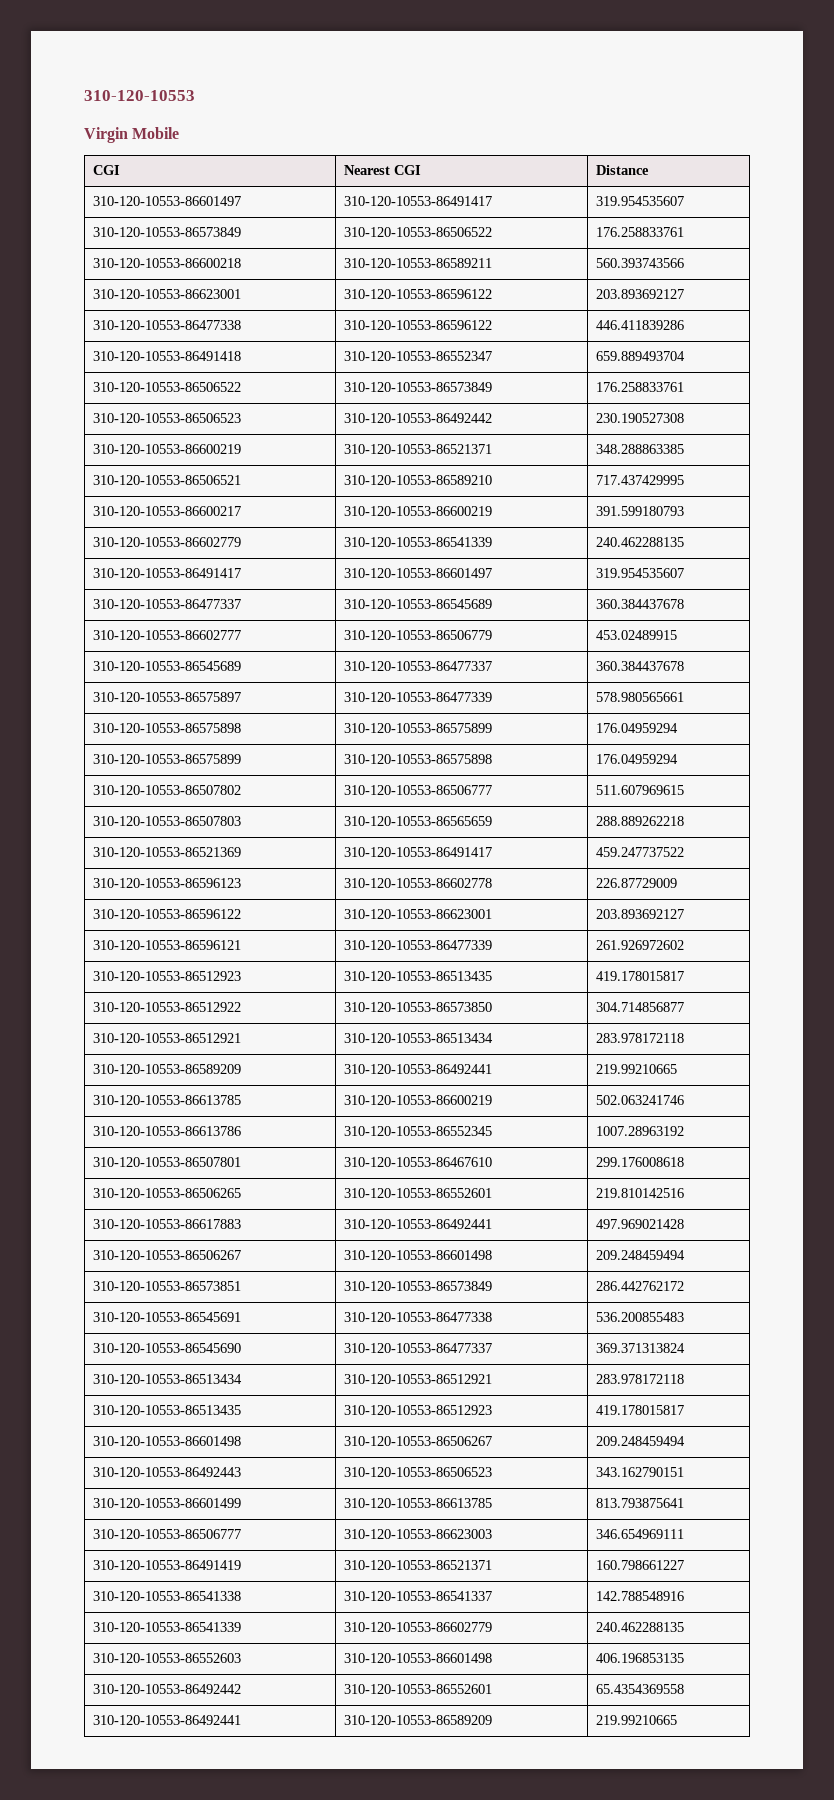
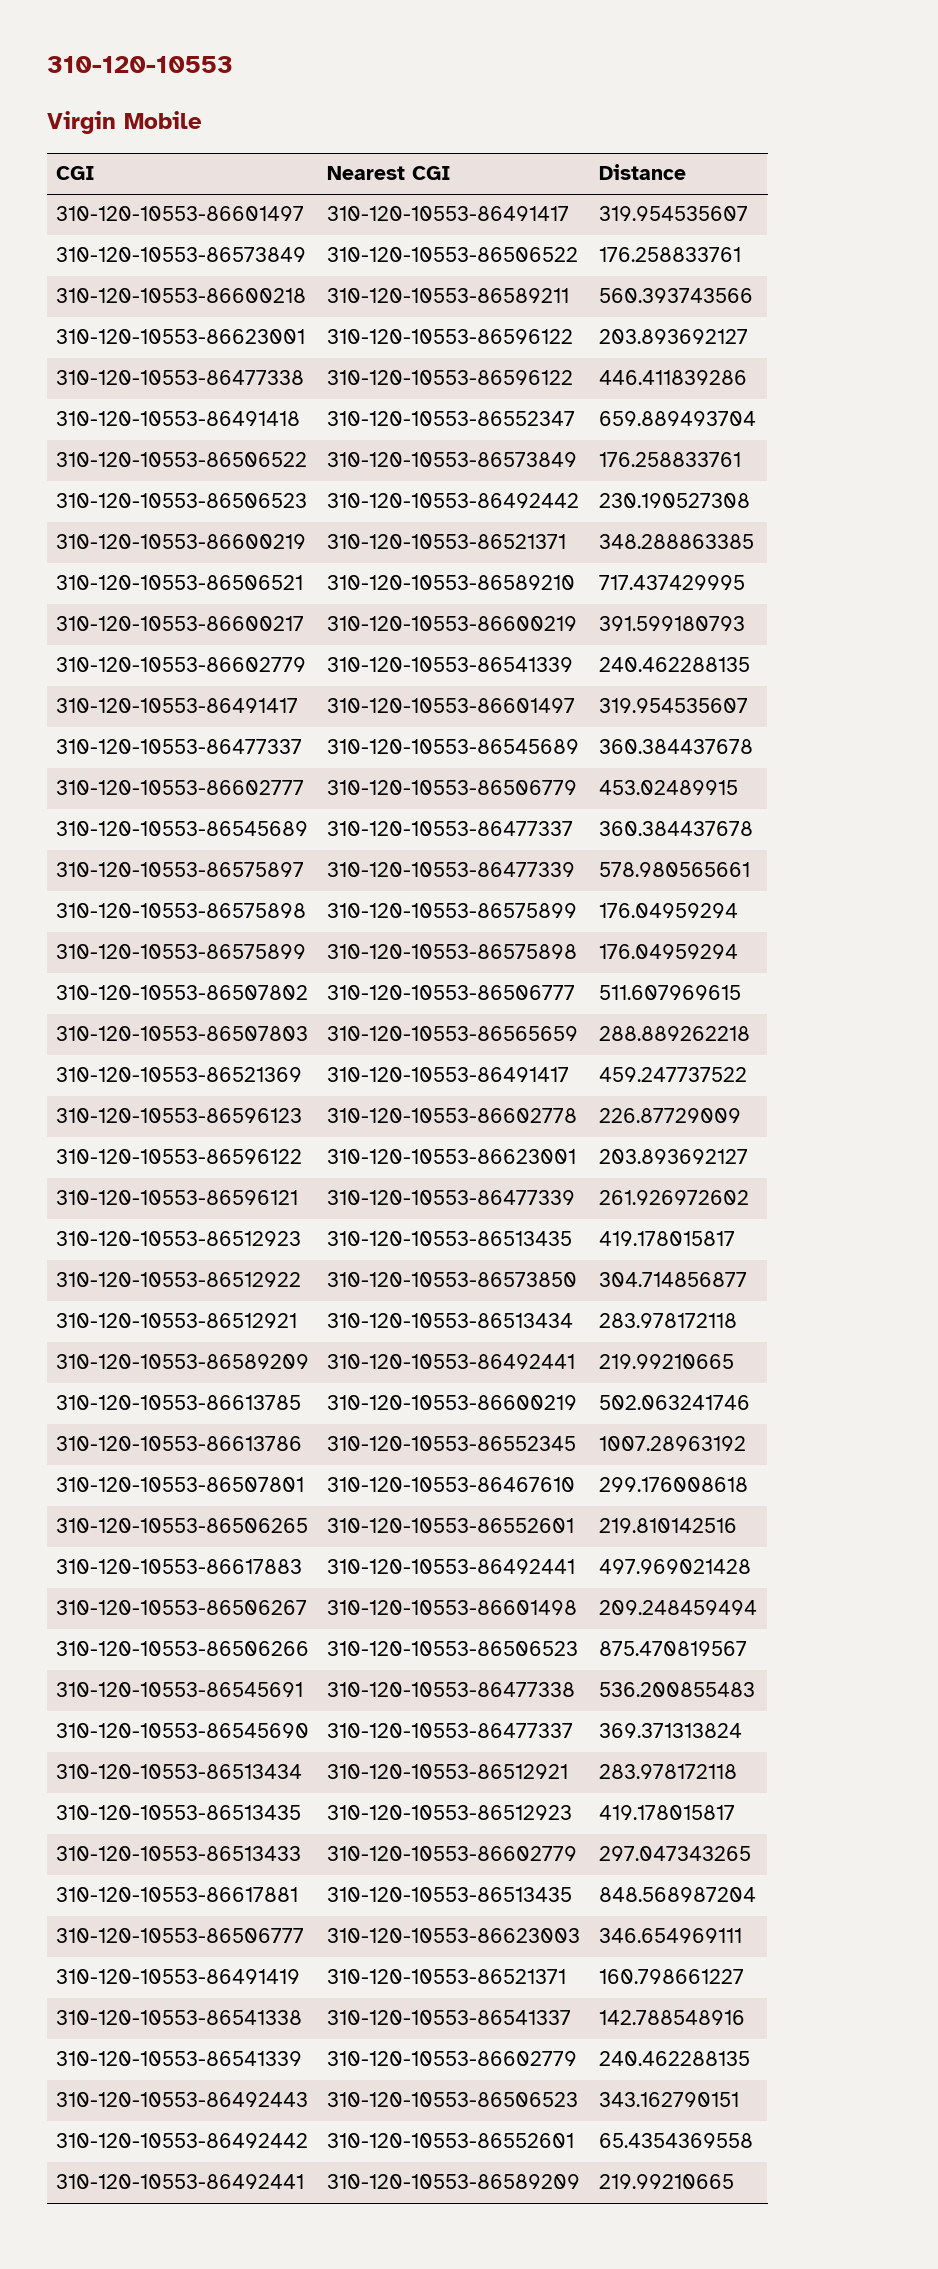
- 310-120-10553-86573851 | 310-120-10553-86573849 | 286.442762172
+ 310-120-10553-86506266 | 310-120-10553-86506523 | 875.470819567
- 310-120-10553-86601498 | 310-120-10553-86506267 | 209.248459494
- 310-120-10553-86492443 | 310-120-10553-86506523 | 343.162790151
- 310-120-10553-86601499 | 310-120-10553-86613785 | 813.793875641
+ 310-120-10553-86513433 | 310-120-10553-86602779 | 297.047343265
+ 310-120-10553-86617881 | 310-120-10553-86513435 | 848.568987204
- 310-120-10553-86552603 | 310-120-10553-86601498 | 406.196853135
+ 310-120-10553-86492443 | 310-120-10553-86506523 | 343.162790151

